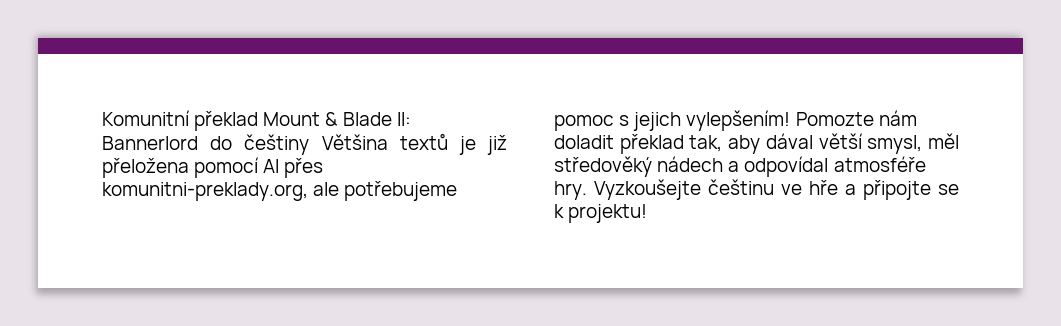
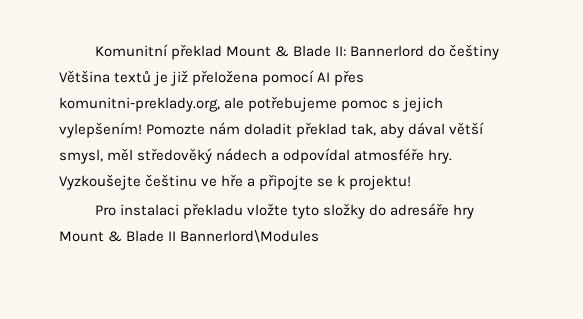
+ Pro instalaci překladu vložte tyto složky do adresáře hry Mount & Blade II Bannerlord\Modules

